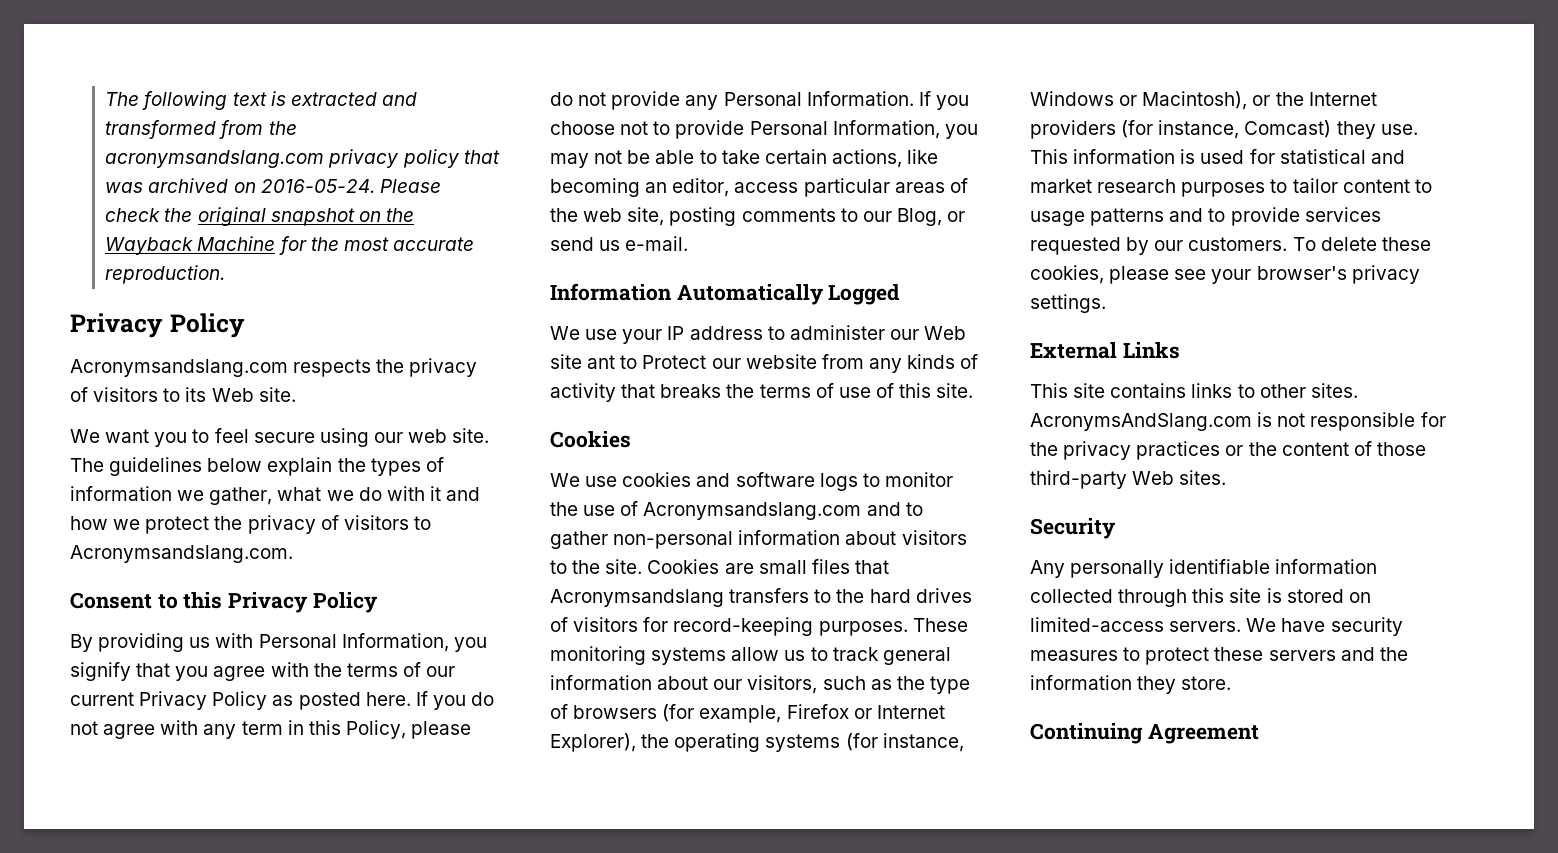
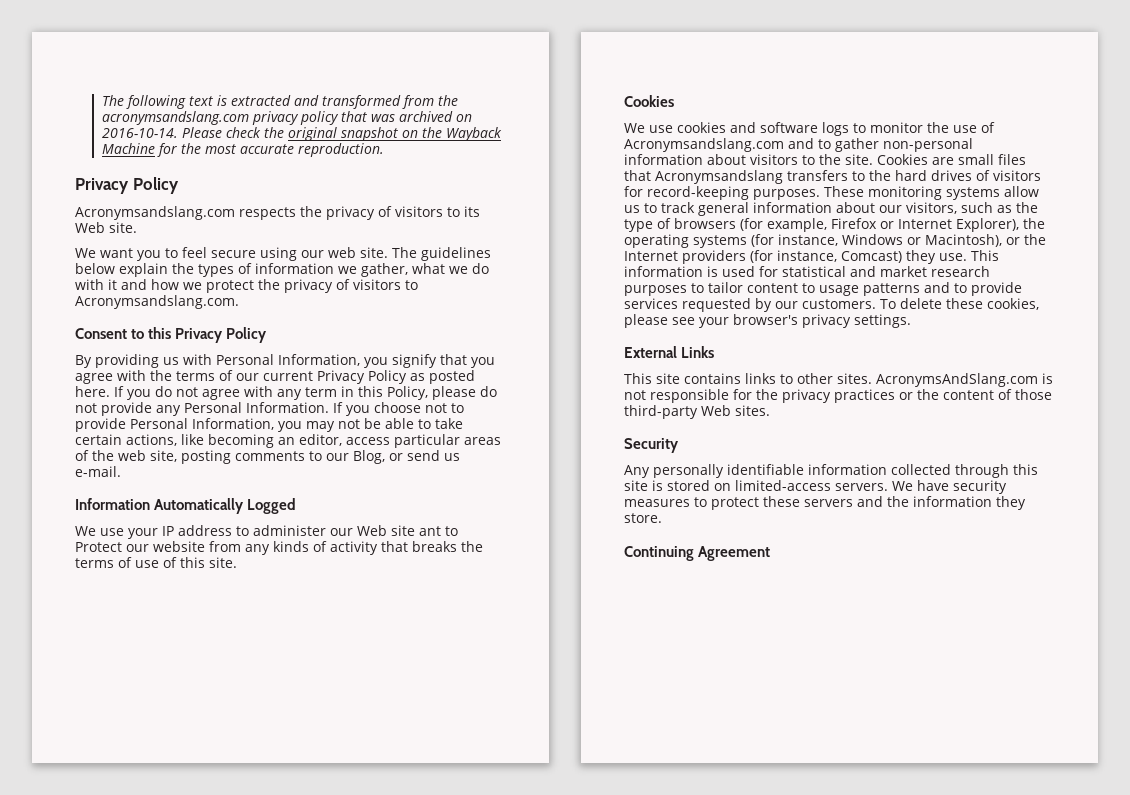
- The following text is extracted and transformed from the acronymsandslang.com privacy policy that was archived on 2016-05-24.
+ The following text is extracted and transformed from the acronymsandslang.com privacy policy that was archived on 2016-10-14.

